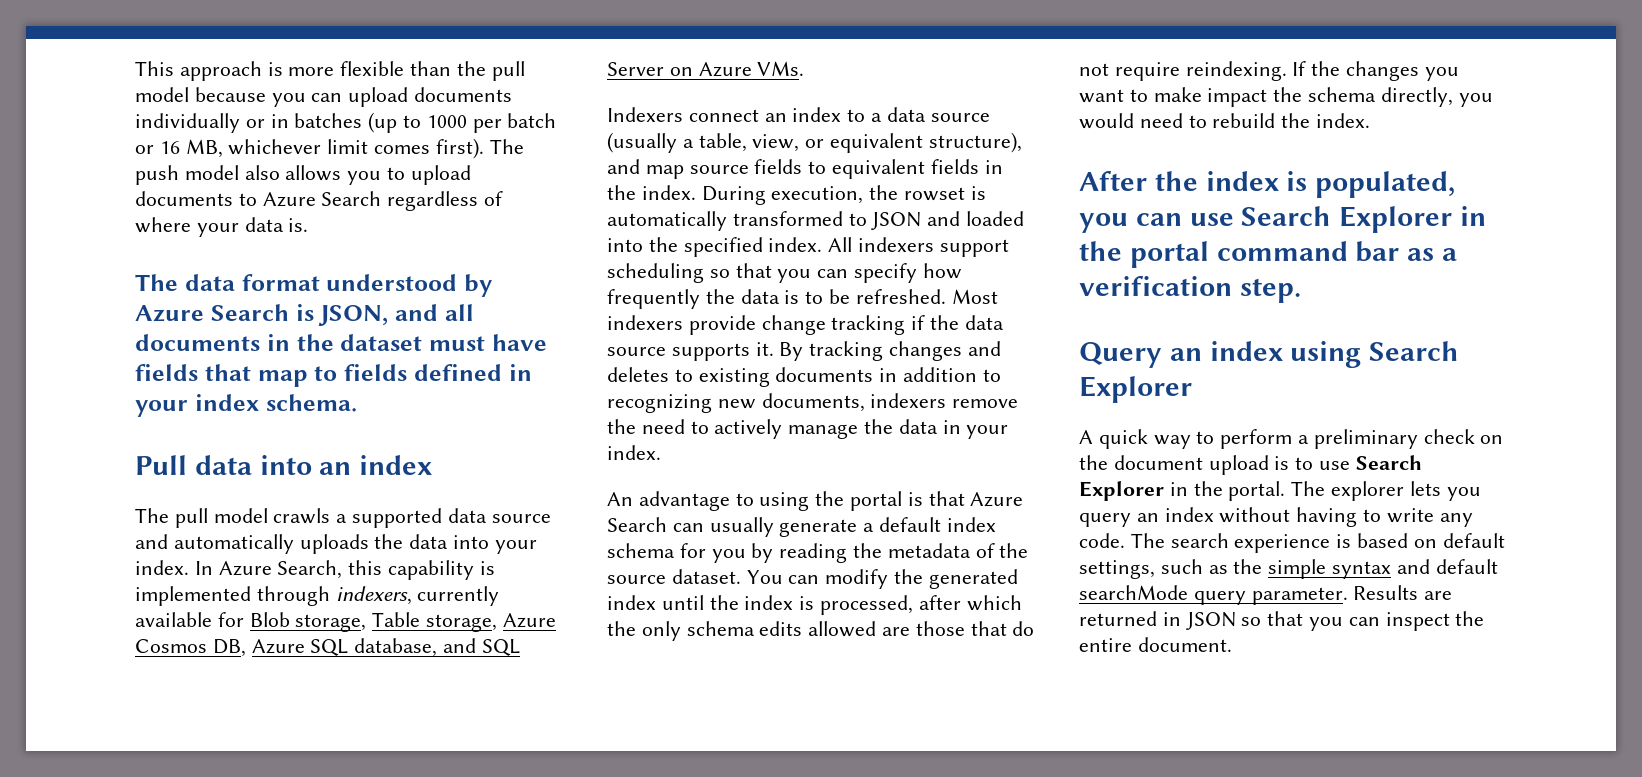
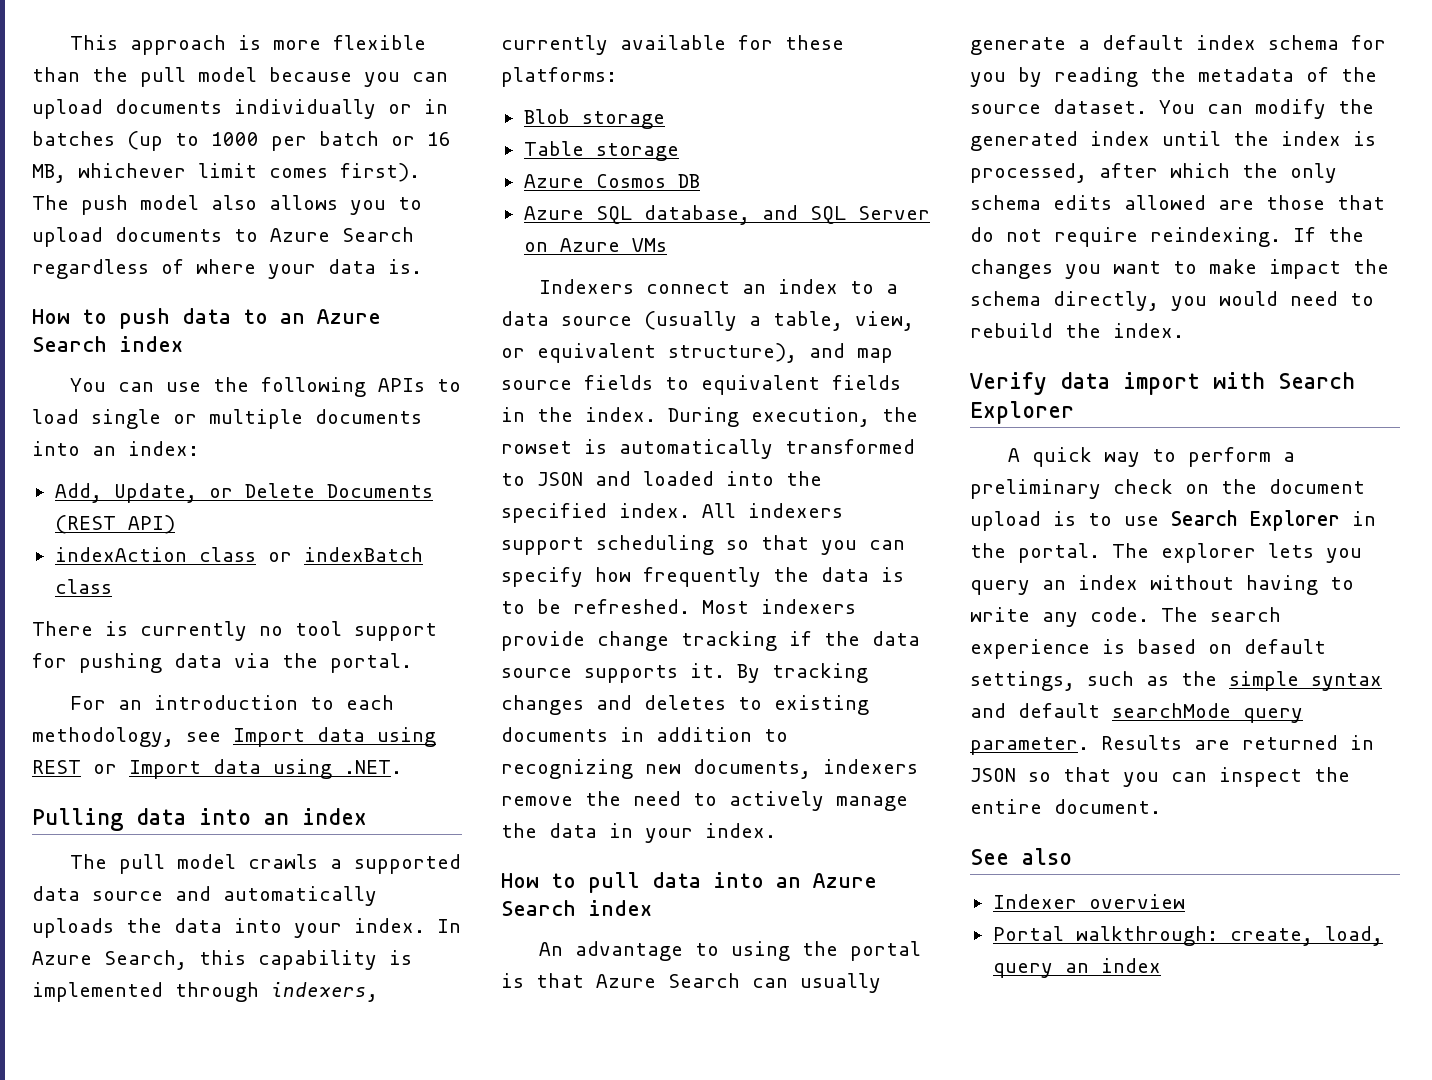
- The data format understood by Azure Search is JSON, and all documents in the dataset must have fields that map to fields defined in your index schema.
- Pull data into an index
+ How to push data to an Azure Search index
+ You can use the following APIs to load single or multiple documents into an index:
+ Add, Update, or Delete Documents (REST API)
+ indexAction class or indexBatch class
+ There is currently no tool support for pushing data via the portal.
+ For an introduction to each methodology, see Import data using REST or Import data using .NET.
+ Pulling data into an index
- In Azure Search, this capability is implemented through indexers, currently available for Blob storage, Table storage, Azure Cosmos DB, Azure SQL database, and SQL Server on Azure VMs.
+ In Azure Search, this capability is implemented through indexers, currently available for these platforms:
+ Blob storage
+ Table storage
+ Azure Cosmos DB
+ Azure SQL database, and SQL Server on Azure VMs
+ How to pull data into an Azure Search index
- After the index is populated, you can use Search Explorer in the portal command bar as a verification step.
- Query an index using Search Explorer
+ Verify data import with Search Explorer
+ See also
+ Indexer overview
+ Portal walkthrough: create, load, query an index

